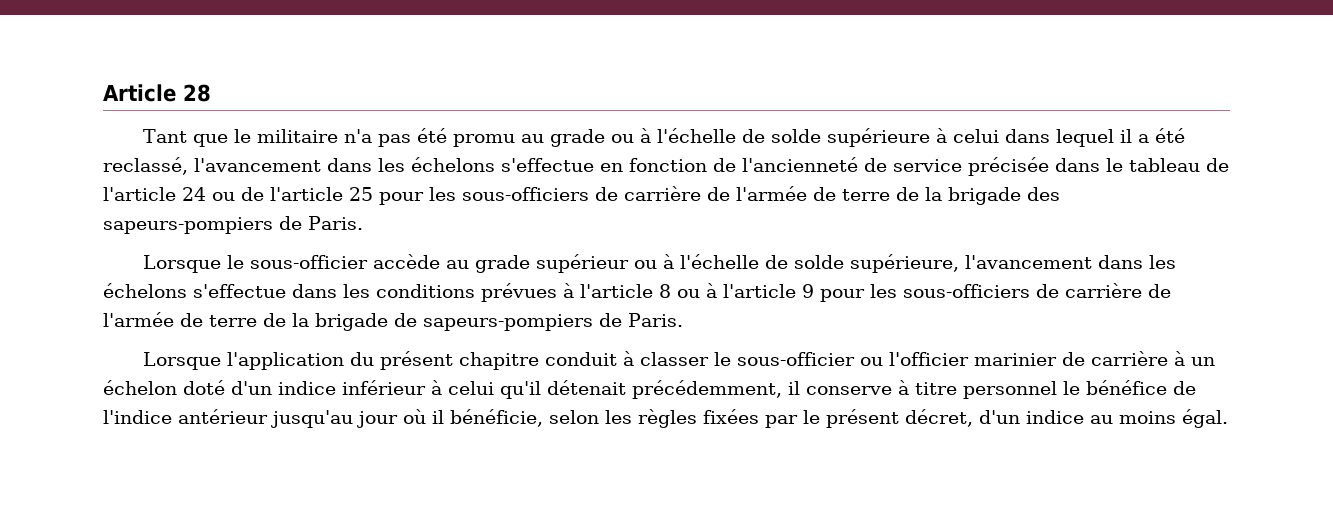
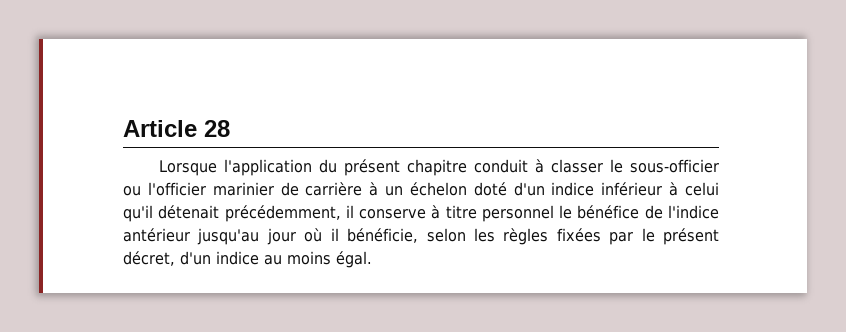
- Tant que le militaire n'a pas été promu au grade ou à l'échelle de solde supérieure à celui dans lequel il a été reclassé, l'avancement dans les échelons s'effectue en fonction de l'ancienneté de service précisée dans le tableau de l'article 24 ou de l'article 25 pour les sous-officiers de carrière de l'armée de terre de la brigade des sapeurs-pompiers de Paris.
- Lorsque le sous-officier accède au grade supérieur ou à l'échelle de solde supérieure, l'avancement dans les échelons s'effectue dans les conditions prévues à l'article 8 ou à l'article 9 pour les sous-officiers de carrière de l'armée de terre de la brigade de sapeurs-pompiers de Paris.

